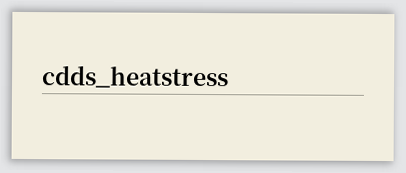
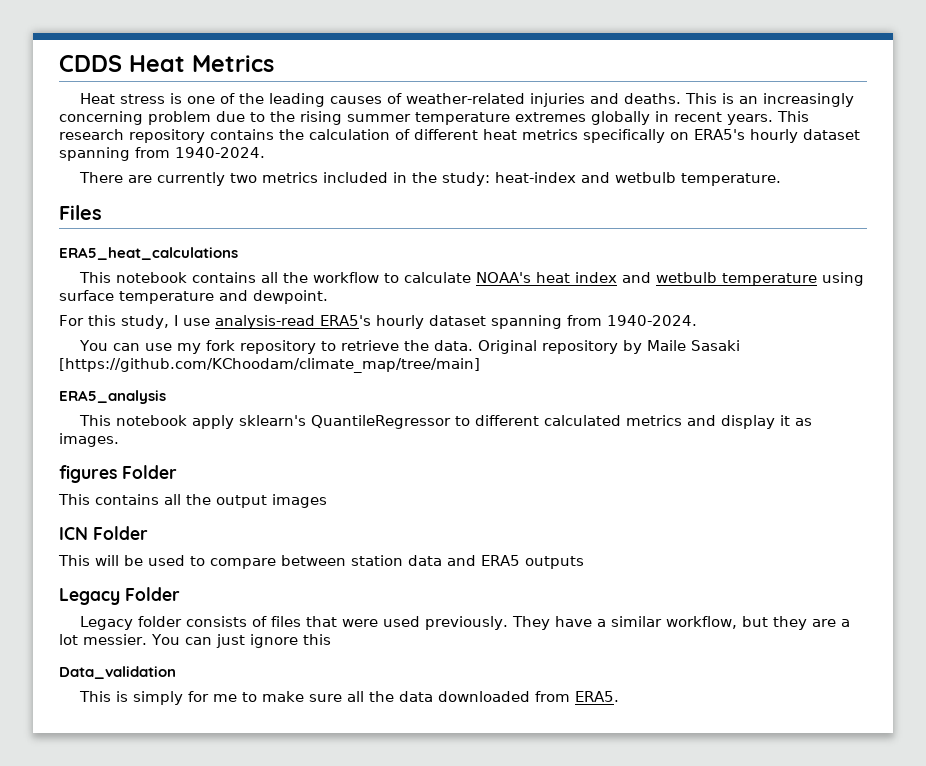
- cdds_heatstress
+ CDDS Heat Metrics
+ Heat stress is one of the leading causes of weather-related injuries and deaths. This is an increasingly concerning problem due to the rising summer temperature extremes globally in recent years. This research repository contains the calculation of different heat metrics specifically on ERA5's hourly dataset spanning from 1940-2024.
+ There are currently two metrics included in the study: heat-index and wetbulb temperature.
+ Files
+ ERA5_heat_calculations
+ This notebook contains all the workflow to calculate NOAA's heat index and wetbulb temperature using surface temperature and dewpoint.
+ For this study, I use analysis-read ERA5's hourly dataset spanning from 1940-2024.
+ You can use my fork repository to retrieve the data. Original repository by Maile Sasaki [https://github.com/KChoodam/climate_map/tree/main]
+ ERA5_analysis
+ This notebook apply sklearn's QuantileRegressor to different calculated metrics and display it as images.
+ figures Folder
+ This contains all the output images
+ ICN Folder
+ This will be used to compare between station data and ERA5 outputs
+ Legacy Folder
+ Legacy folder consists of files that were used previously. They have a similar workflow, but they are a lot messier. You can just ignore this
+ Data_validation
+ This is simply for me to make sure all the data downloaded from ERA5.

